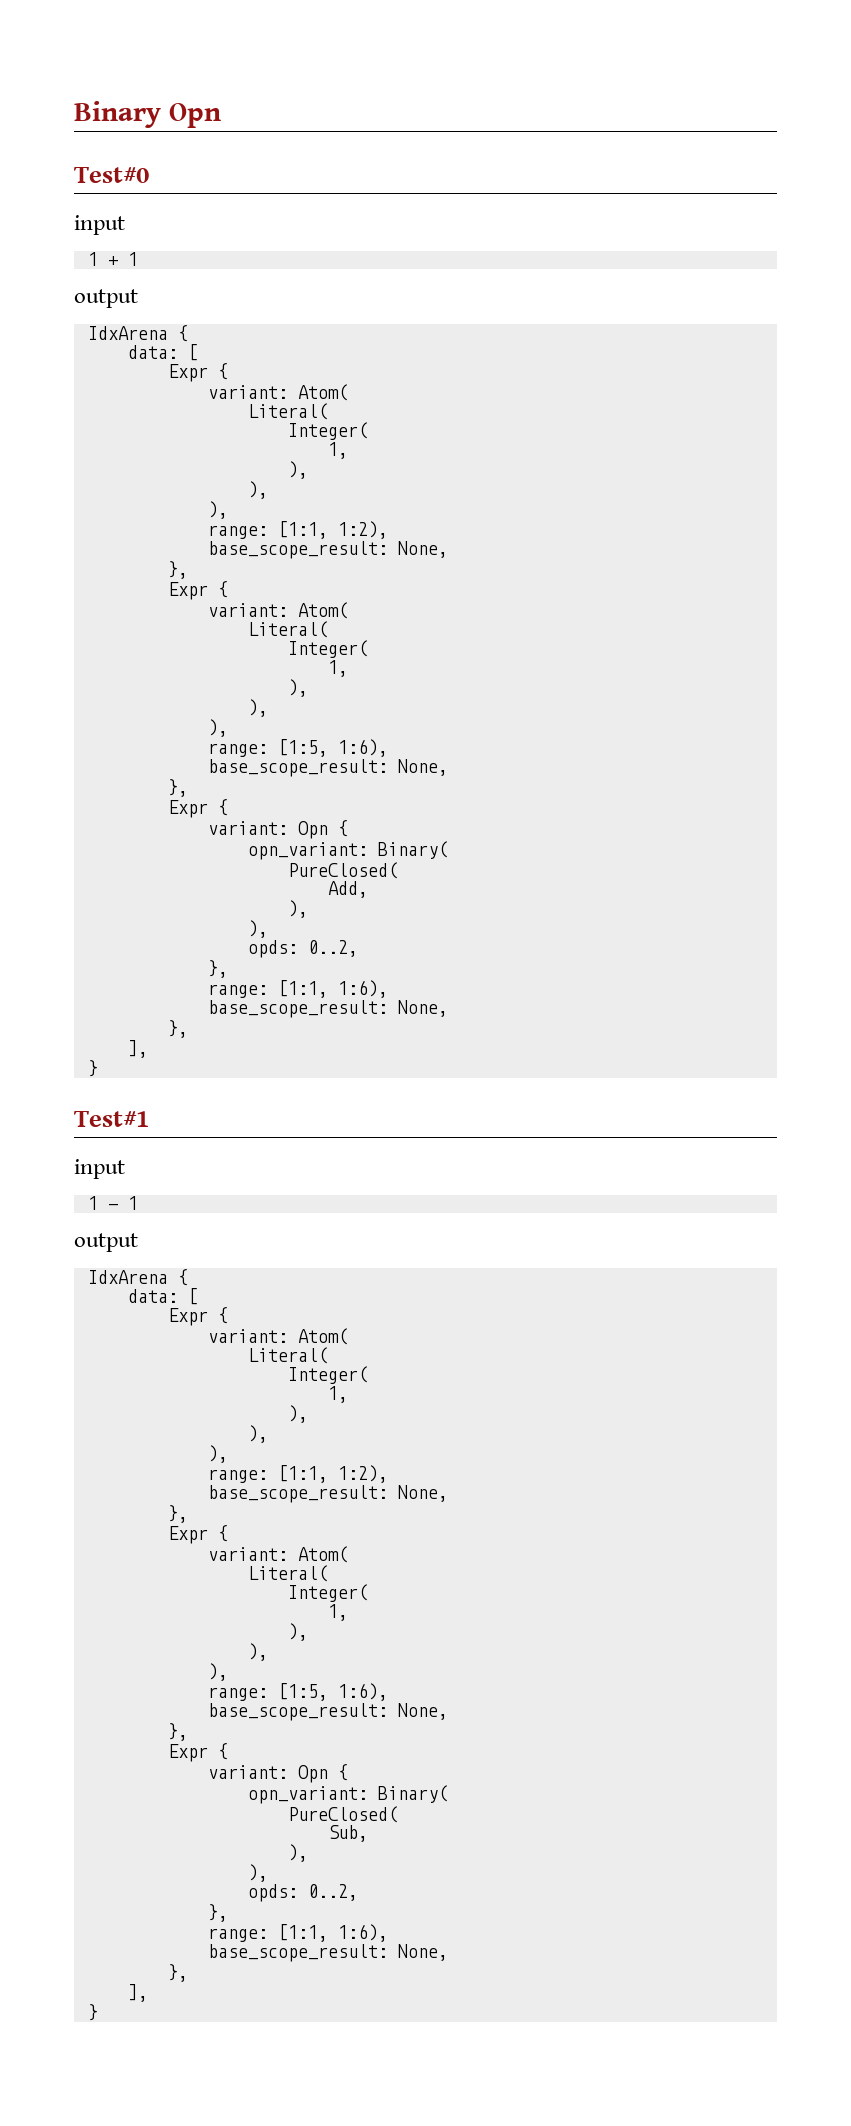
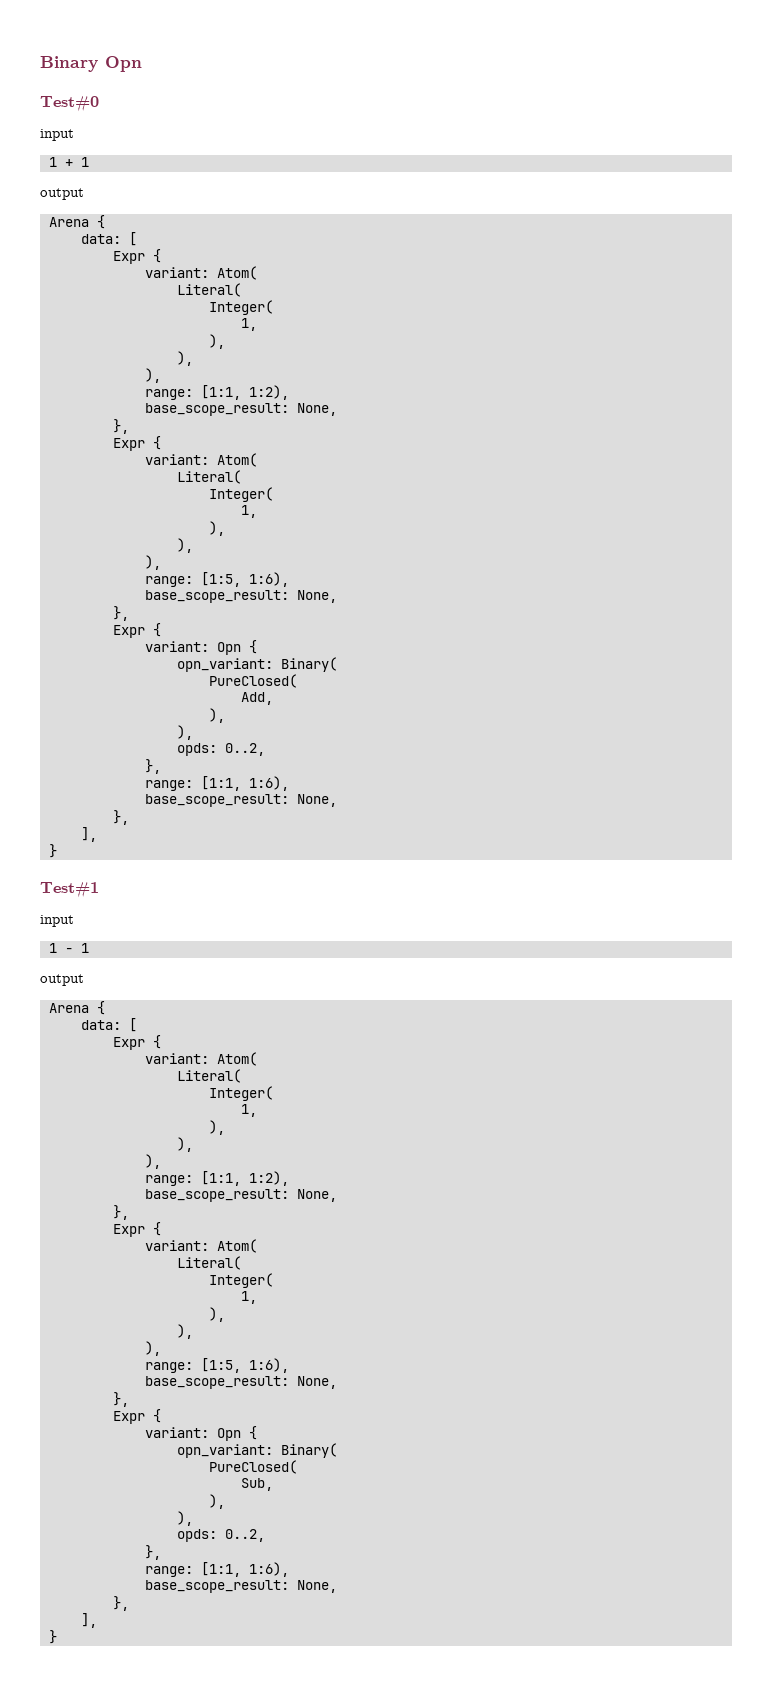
  1 + 1
  output
- IdxArena {
+ Arena {
  1 - 1
  output
- IdxArena {
+ Arena {

